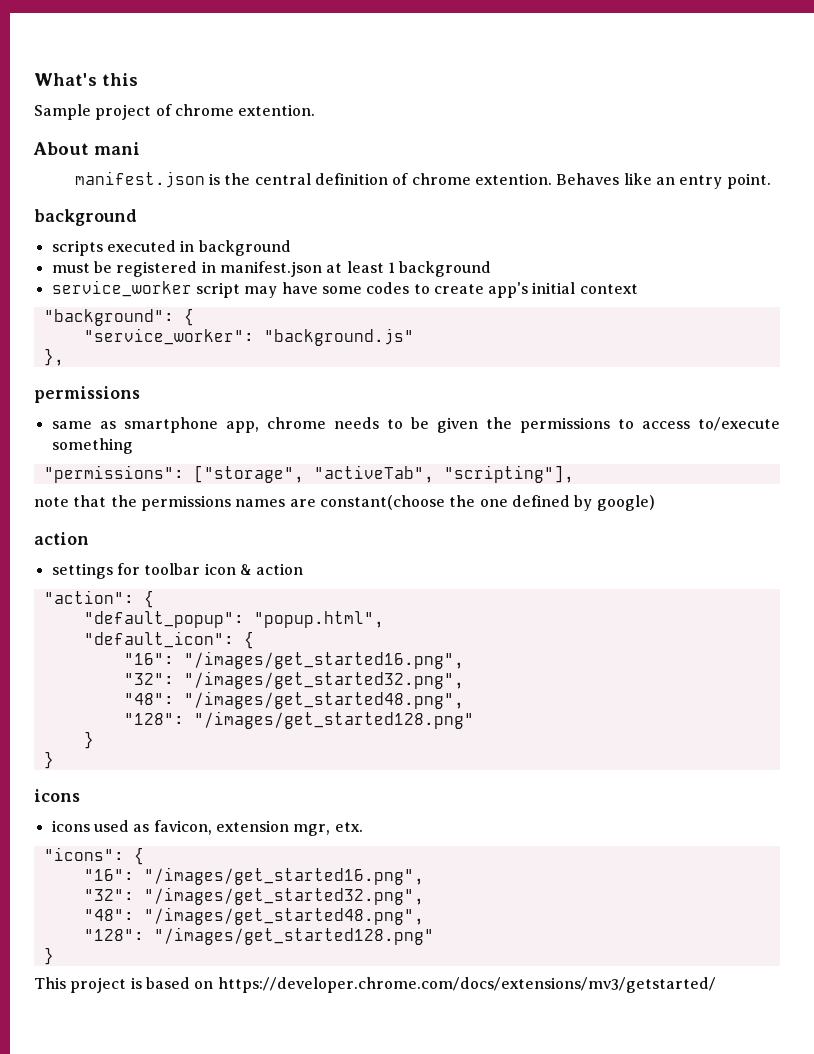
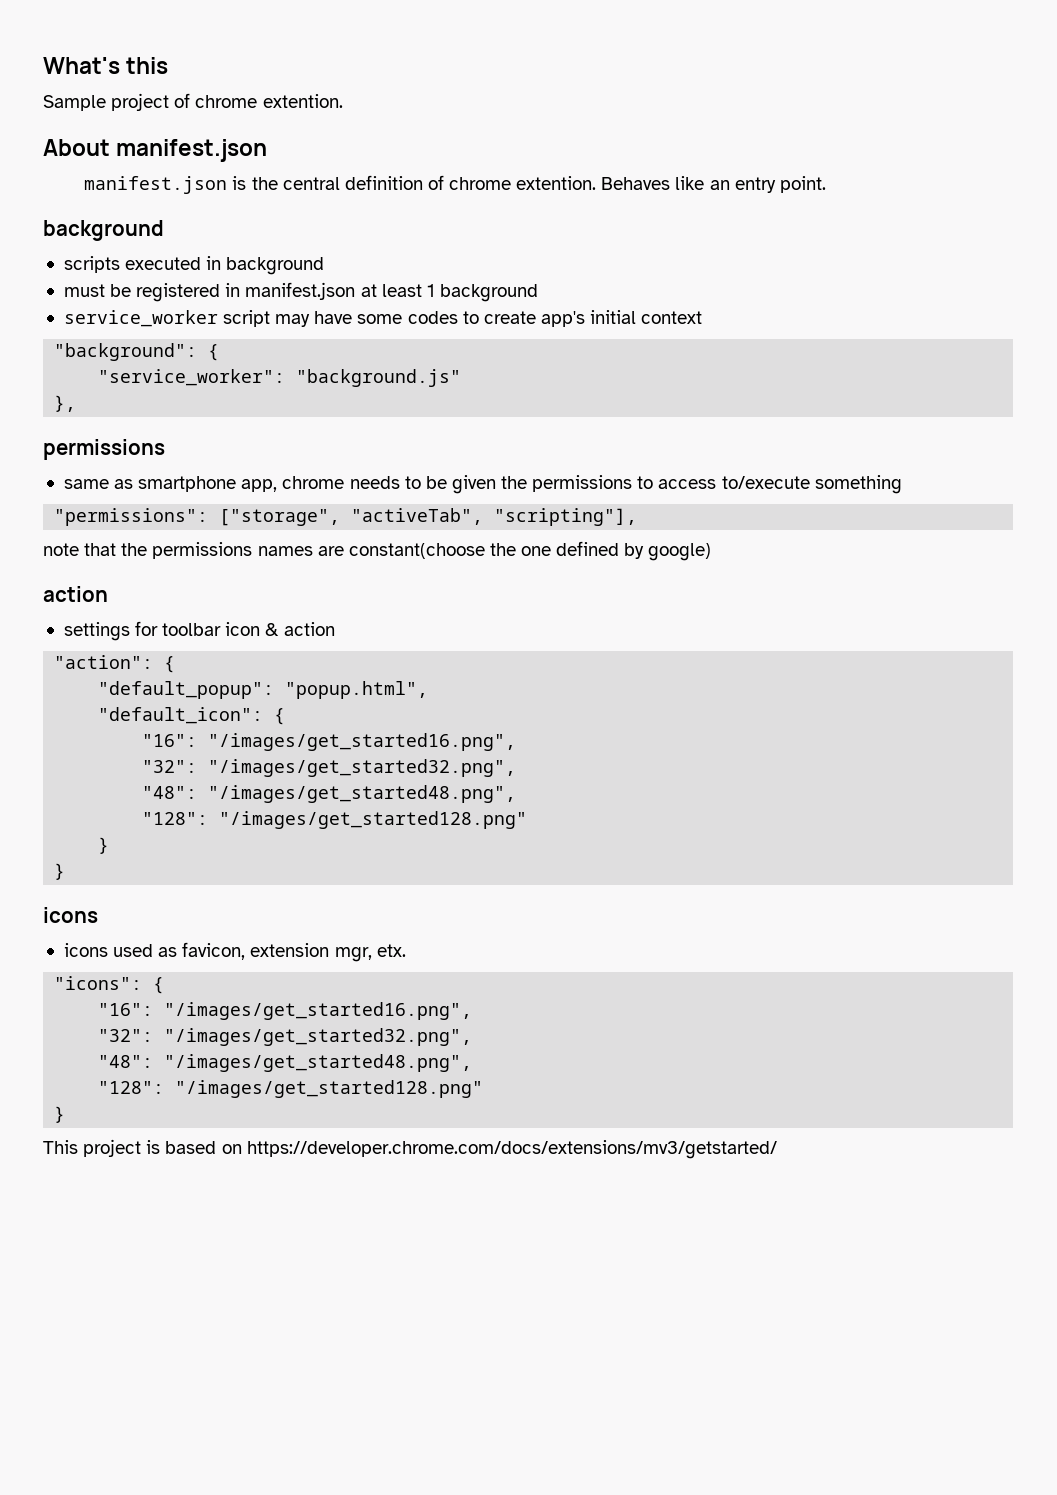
- About mani
+ About manifest.json

